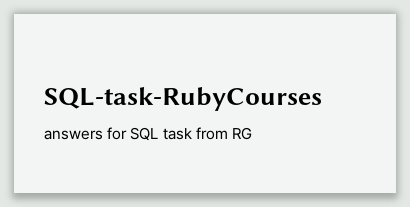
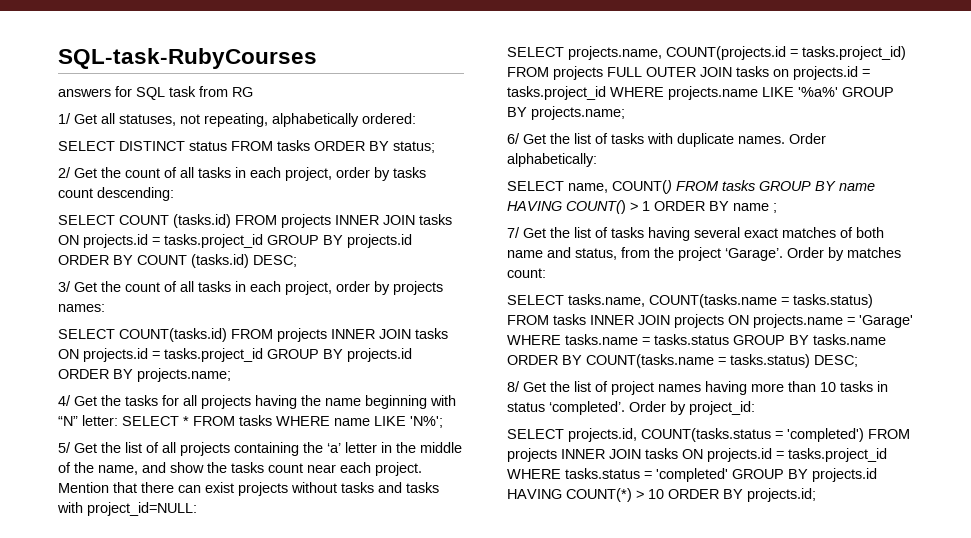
+ 1/ Get all statuses, not repeating, alphabetically ordered:
+ SELECT DISTINCT status FROM tasks ORDER BY status;
+ 2/ Get the count of all tasks in each project, order by tasks count descending:
+ SELECT COUNT (tasks.id) FROM projects INNER JOIN tasks ON projects.id = tasks.project_id GROUP BY projects.id ORDER BY COUNT (tasks.id) DESC;
+ 3/ Get the count of all tasks in each project, order by projects names:
+ SELECT COUNT(tasks.id) FROM projects INNER JOIN tasks ON projects.id = tasks.project_id GROUP BY projects.id ORDER BY projects.name;
+ 4/ Get the tasks for all projects having the name beginning with “N” letter: SELECT * FROM tasks WHERE name LIKE 'N%';
+ 5/ Get the list of all projects containing the ‘a’ letter in the middle of the name, and show the tasks count near each project. Mention that there can exist projects without tasks and tasks with project_id=NULL:
+ SELECT projects.name, COUNT(projects.id = tasks.project_id) FROM projects FULL OUTER JOIN tasks on projects.id = tasks.project_id WHERE projects.name LIKE '%a%' GROUP BY projects.name;
+ 6/ Get the list of tasks with duplicate names. Order alphabetically:
+ SELECT name, COUNT() FROM tasks GROUP BY name HAVING COUNT() > 1 ORDER BY name ;
+ 7/ Get the list of tasks having several exact matches of both name and status, from the project ‘Garage’. Order by matches count:
+ SELECT tasks.name, COUNT(tasks.name = tasks.status) FROM tasks INNER JOIN projects ON projects.name = 'Garage' WHERE tasks.name = tasks.status GROUP BY tasks.name ORDER BY COUNT(tasks.name = tasks.status) DESC;
+ 8/ Get the list of project names having more than 10 tasks in status ‘completed’. Order by project_id:
+ SELECT projects.id, COUNT(tasks.status = 'completed') FROM projects INNER JOIN tasks ON projects.id = tasks.project_id WHERE tasks.status = 'completed' GROUP BY projects.id HAVING COUNT(*) > 10 ORDER BY projects.id;

